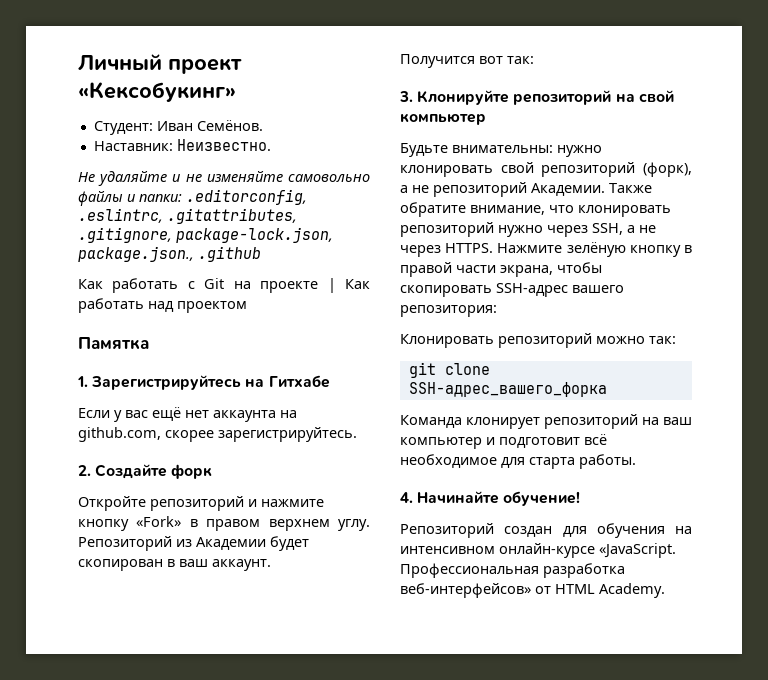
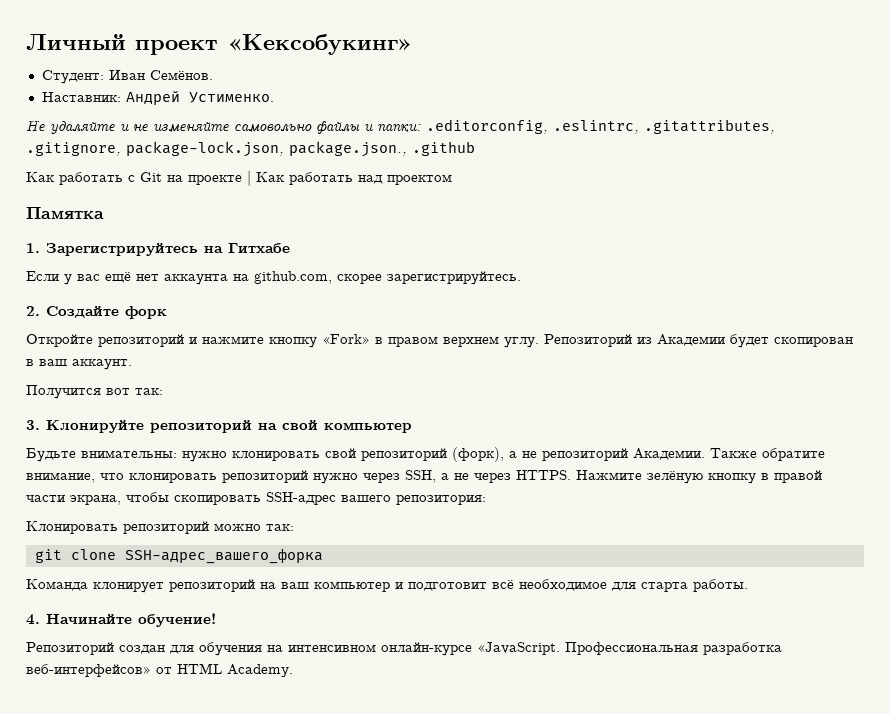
- Наставник: Неизвестно.
+ Наставник: Андрей Устименко.

